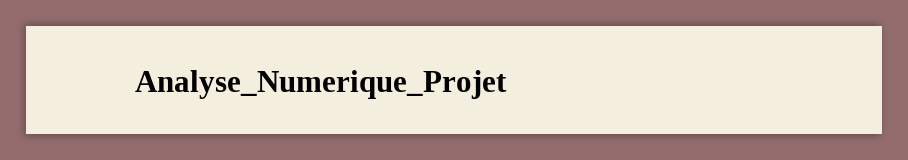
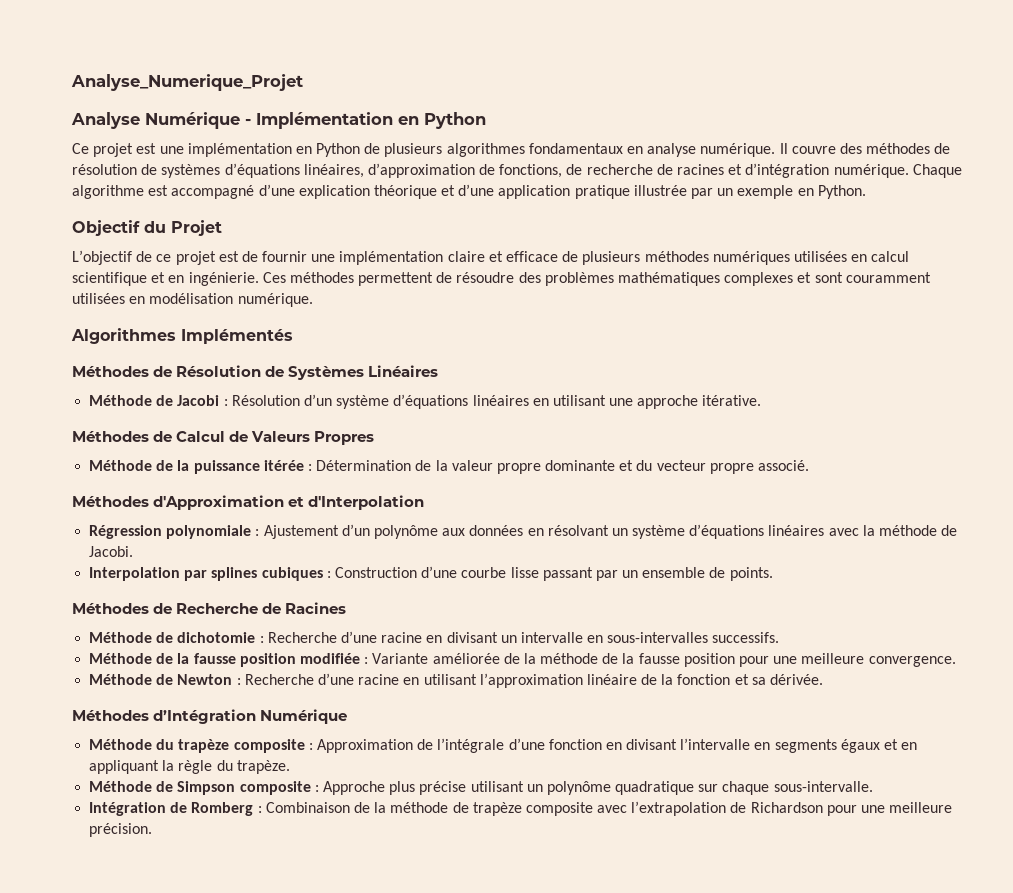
+ Analyse Numérique - Implémentation en Python
+ Ce projet est une implémentation en Python de plusieurs algorithmes fondamentaux en analyse numérique. Il couvre des méthodes de résolution de systèmes d’équations linéaires, d’approximation de fonctions, de recherche de racines et d’intégration numérique. Chaque algorithme est accompagné d’une explication théorique et d’une application pratique illustrée par un exemple en Python.
+ Objectif du Projet
+ L’objectif de ce projet est de fournir une implémentation claire et efficace de plusieurs méthodes numériques utilisées en calcul scientifique et en ingénierie. Ces méthodes permettent de résoudre des problèmes mathématiques complexes et sont couramment utilisées en modélisation numérique.
+ Algorithmes Implémentés
+ Méthodes de Résolution de Systèmes Linéaires
+ Méthode de Jacobi : Résolution d’un système d’équations linéaires en utilisant une approche itérative.
+ Méthodes de Calcul de Valeurs Propres
+ Méthode de la puissance itérée : Détermination de la valeur propre dominante et du vecteur propre associé.
+ Méthodes d'Approximation et d'Interpolation
+ Régression polynomiale : Ajustement d’un polynôme aux données en résolvant un système d’équations linéaires avec la méthode de Jacobi.
+ Interpolation par splines cubiques : Construction d’une courbe lisse passant par un ensemble de points.
+ Méthodes de Recherche de Racines
+ Méthode de dichotomie : Recherche d’une racine en divisant un intervalle en sous-intervalles successifs.
+ Méthode de la fausse position modifiée : Variante améliorée de la méthode de la fausse position pour une meilleure convergence.
+ Méthode de Newton : Recherche d’une racine en utilisant l’approximation linéaire de la fonction et sa dérivée.
+ Méthodes d’Intégration Numérique
+ Méthode du trapèze composite : Approximation de l’intégrale d’une fonction en divisant l’intervalle en segments égaux et en appliquant la règle du trapèze.
+ Méthode de Simpson composite : Approche plus précise utilisant un polynôme quadratique sur chaque sous-intervalle.
+ Intégration de Romberg : Combinaison de la méthode de trapèze composite avec l’extrapolation de Richardson pour une meilleure précision.

